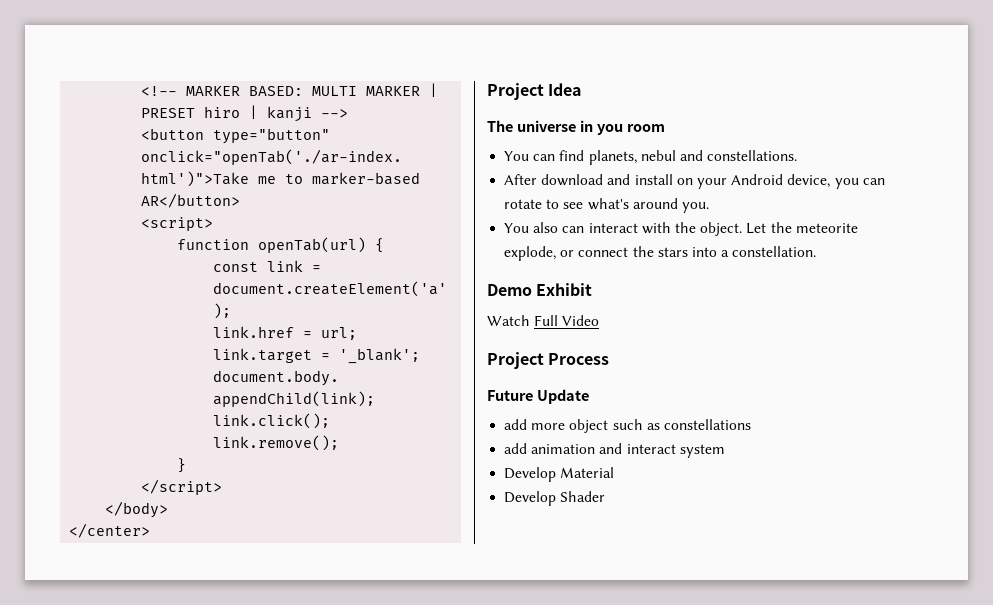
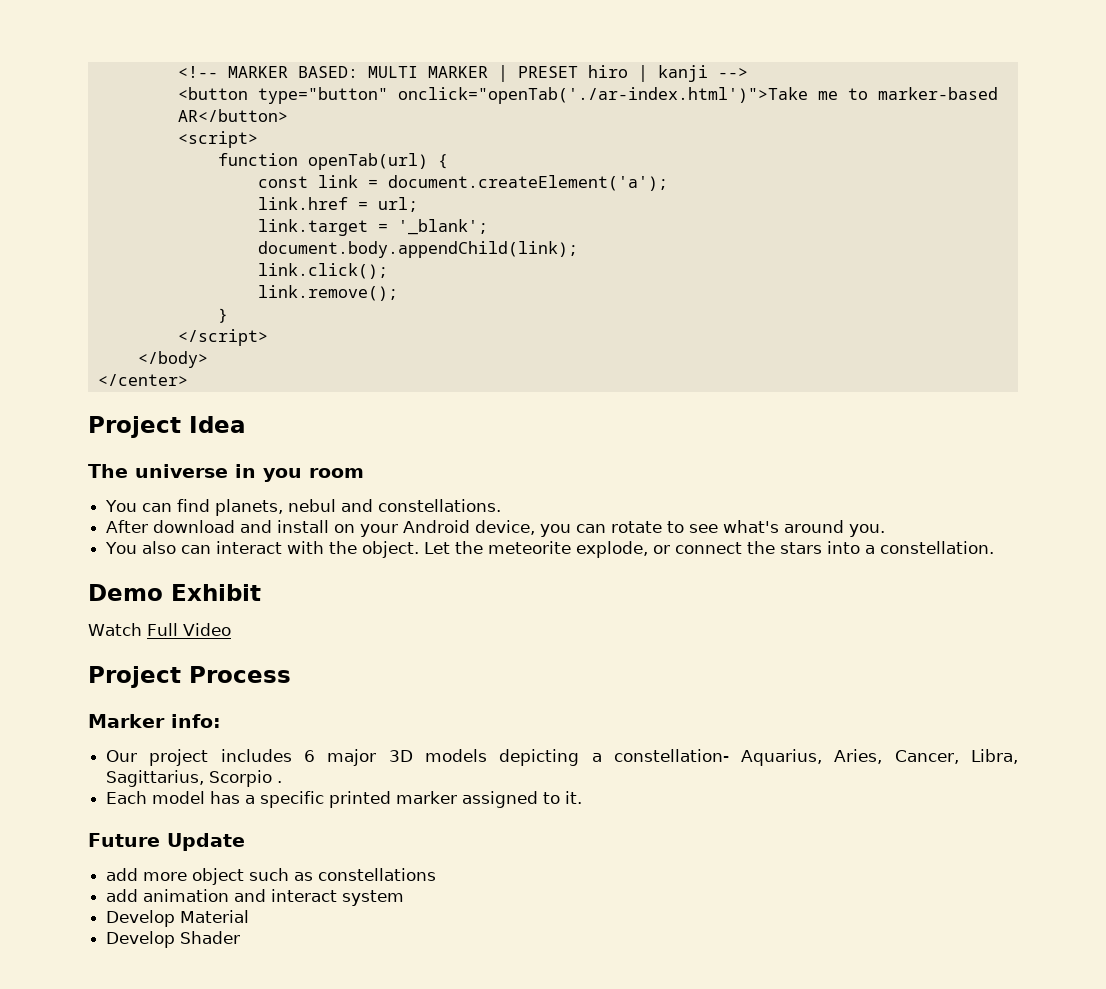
+ Marker info:
+ Our project includes 6 major 3D models depicting a constellation- Aquarius, Aries, Cancer, Libra, Sagittarius, Scorpio .
+ Each model has a specific printed marker assigned to it.

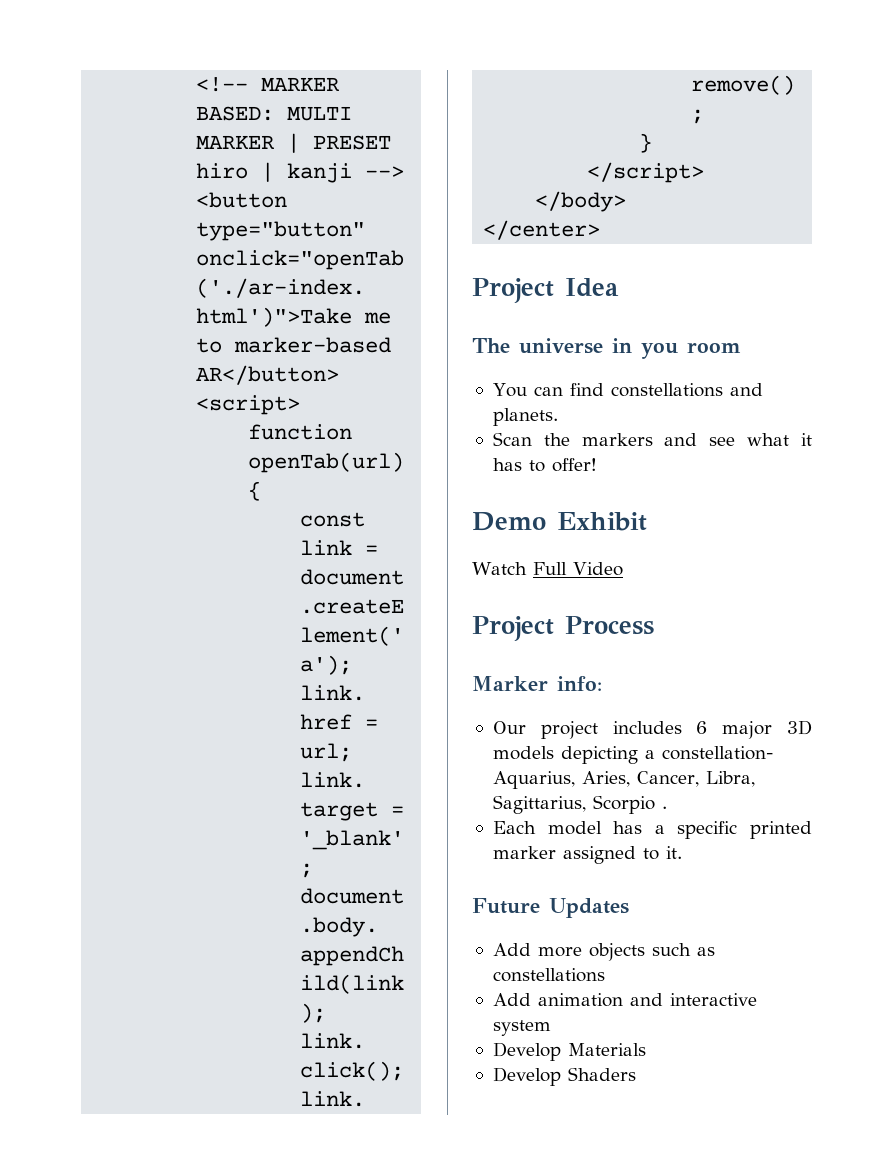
- You can find planets, nebul and constellations.
- After download and install on your Android device, you can rotate to see what's around you.
- You also can interact with the object. Let the meteorite explode, or connect the stars into a constellation.
+ You can find constellations and planets.
+ Scan the markers and see what it has to offer!
- Future Update
- add more object such as constellations
+ Future Updates
+ Add more objects such as constellations
- add animation and interact system
+ Add animation and interactive system
- Develop Material
- Develop Shader
+ Develop Materials
+ Develop Shaders

